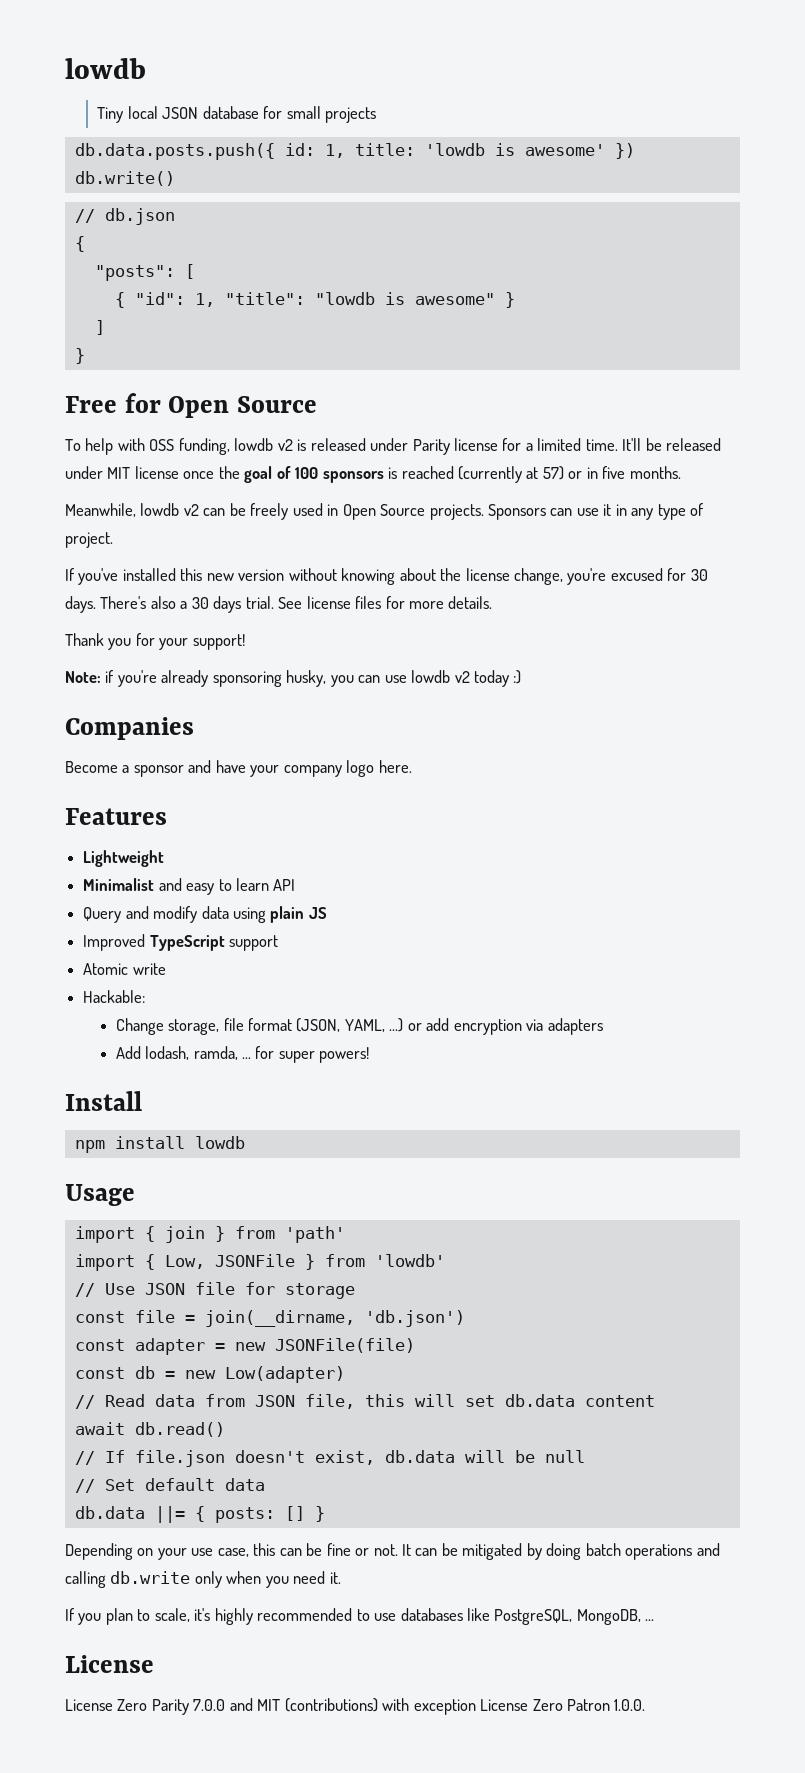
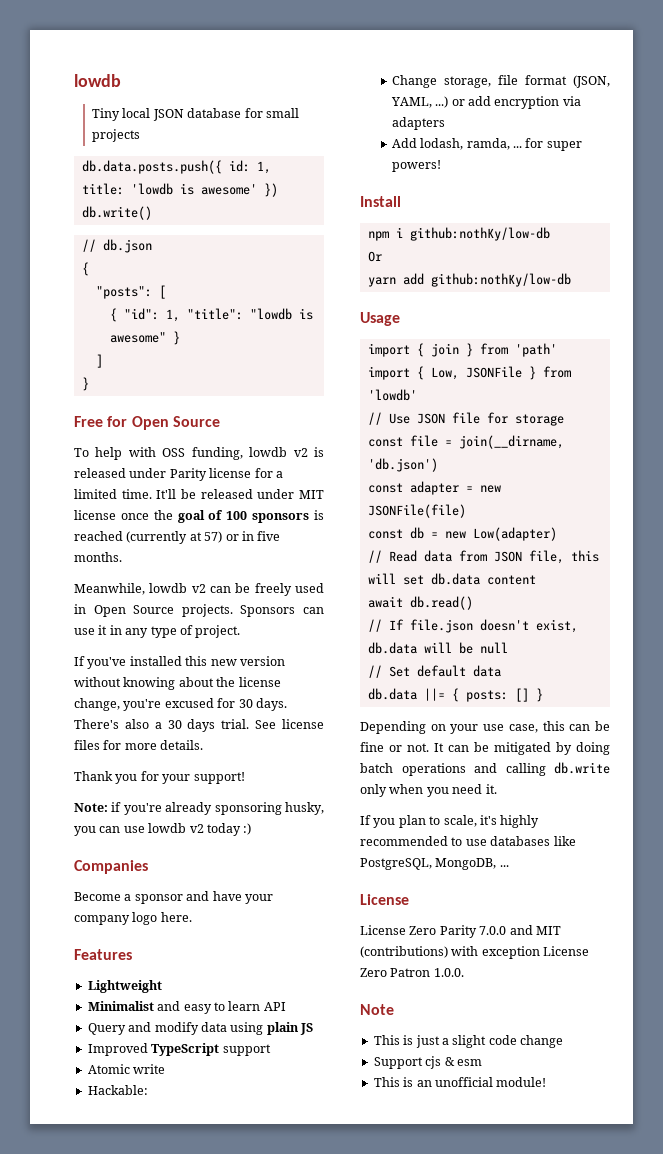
- npm install lowdb
+ npm i github:nothKy/low-db
+ Or
+ yarn add github:nothKy/low-db
+ Note
+ This is just a slight code change
+ Support cjs & esm
+ This is an unofficial module!

